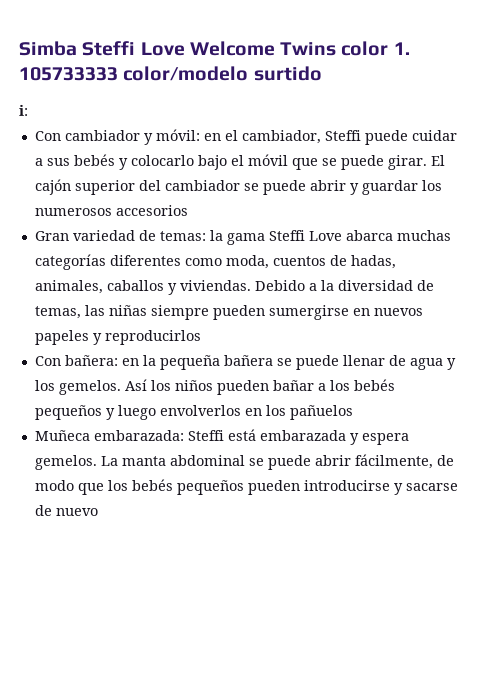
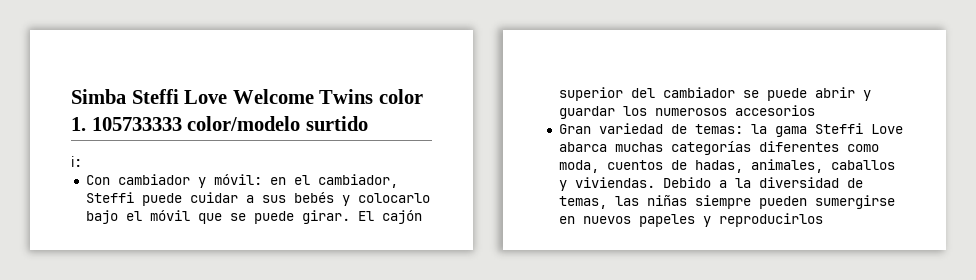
- Con bañera: en la pequeña bañera se puede llenar de agua y los gemelos. Así los niños pueden bañar a los bebés pequeños y luego envolverlos en los pañuelos
- Muñeca embarazada: Steffi está embarazada y espera gemelos. La manta abdominal se puede abrir fácilmente, de modo que los bebés pequeños pueden introducirse y sacarse de nuevo

